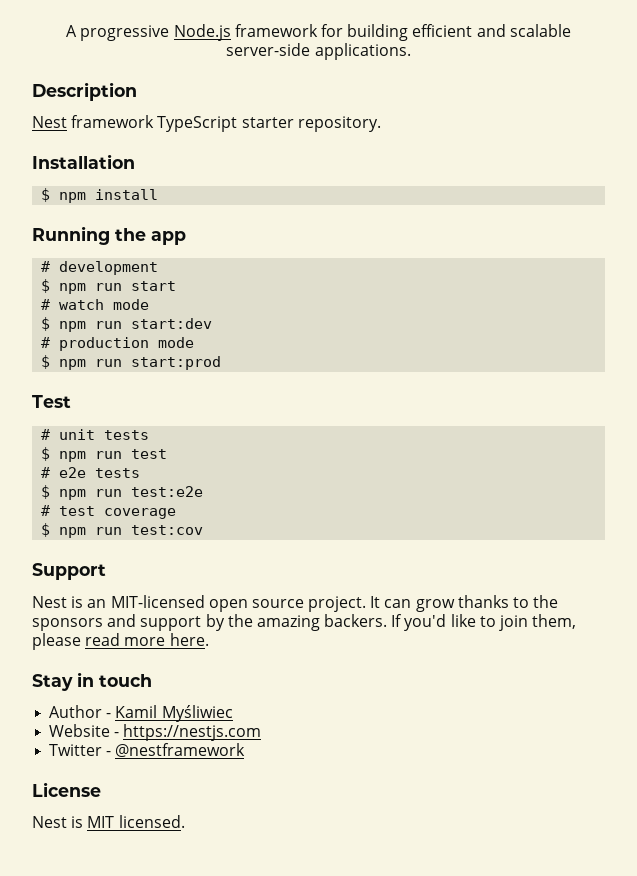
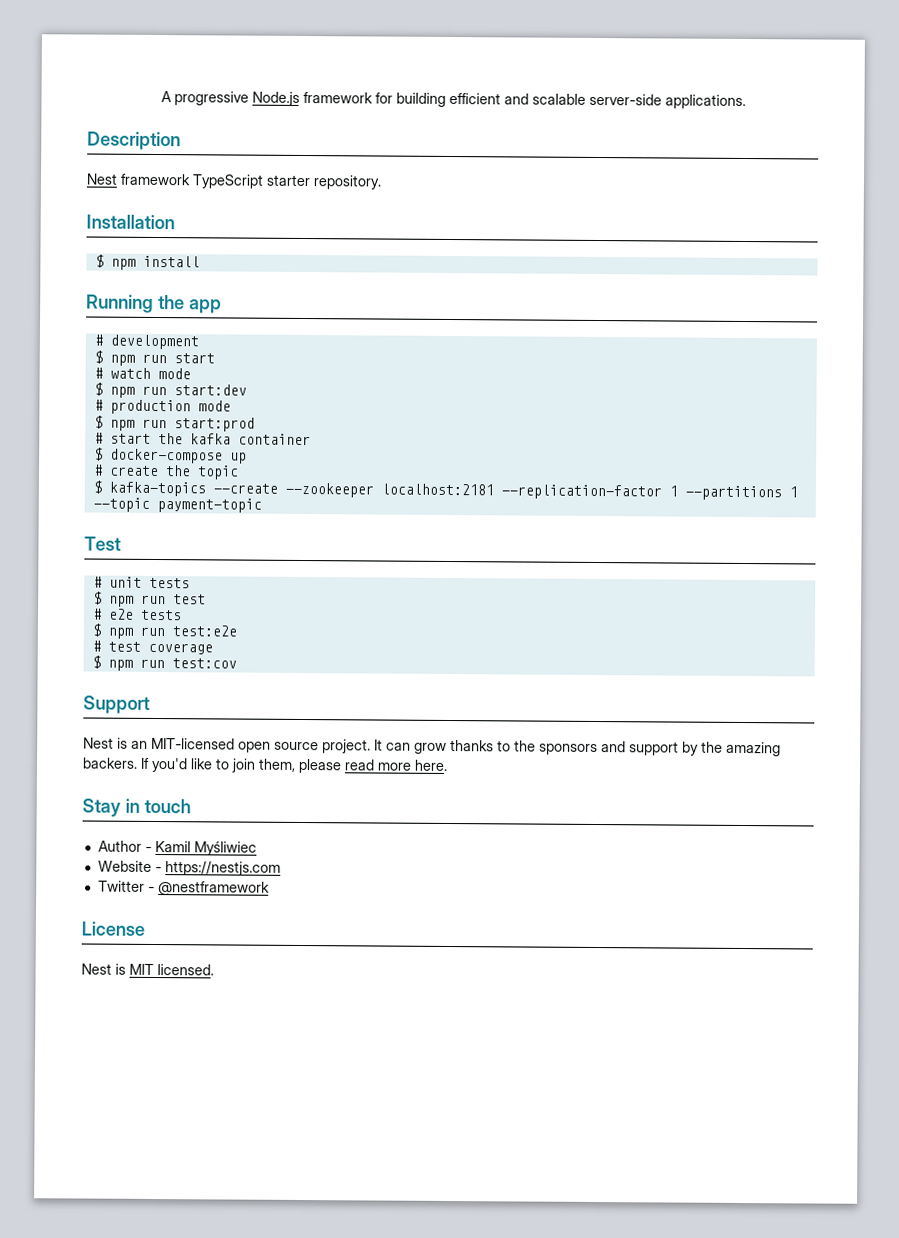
+ # start the kafka container
+ $ docker-compose up
+ # create the topic
+ $ kafka-topics --create --zookeeper localhost:2181 --replication-factor 1 --partitions 1 --topic payment-topic

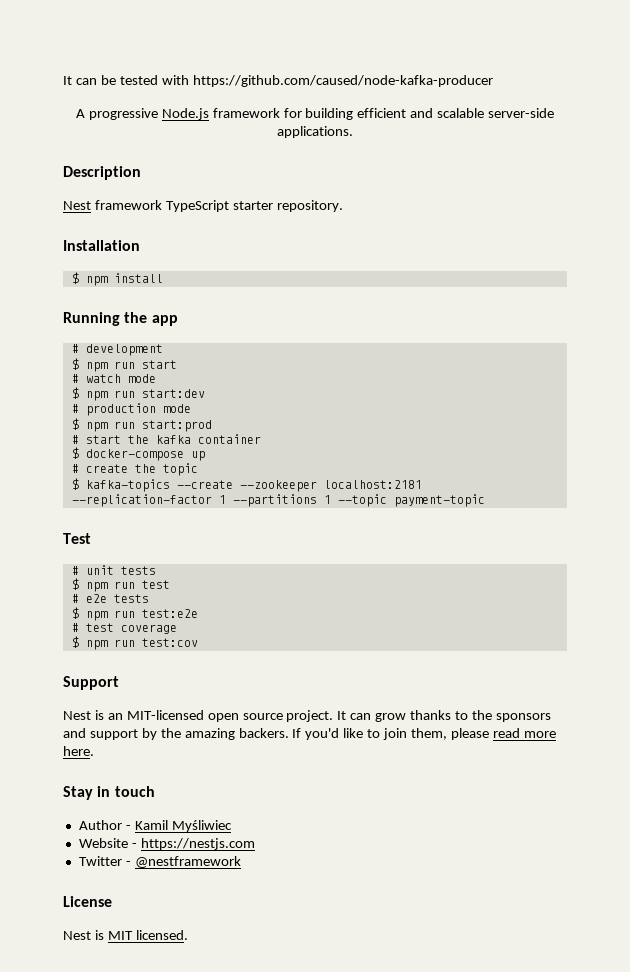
+ It can be tested with https://github.com/caused/node-kafka-producer

